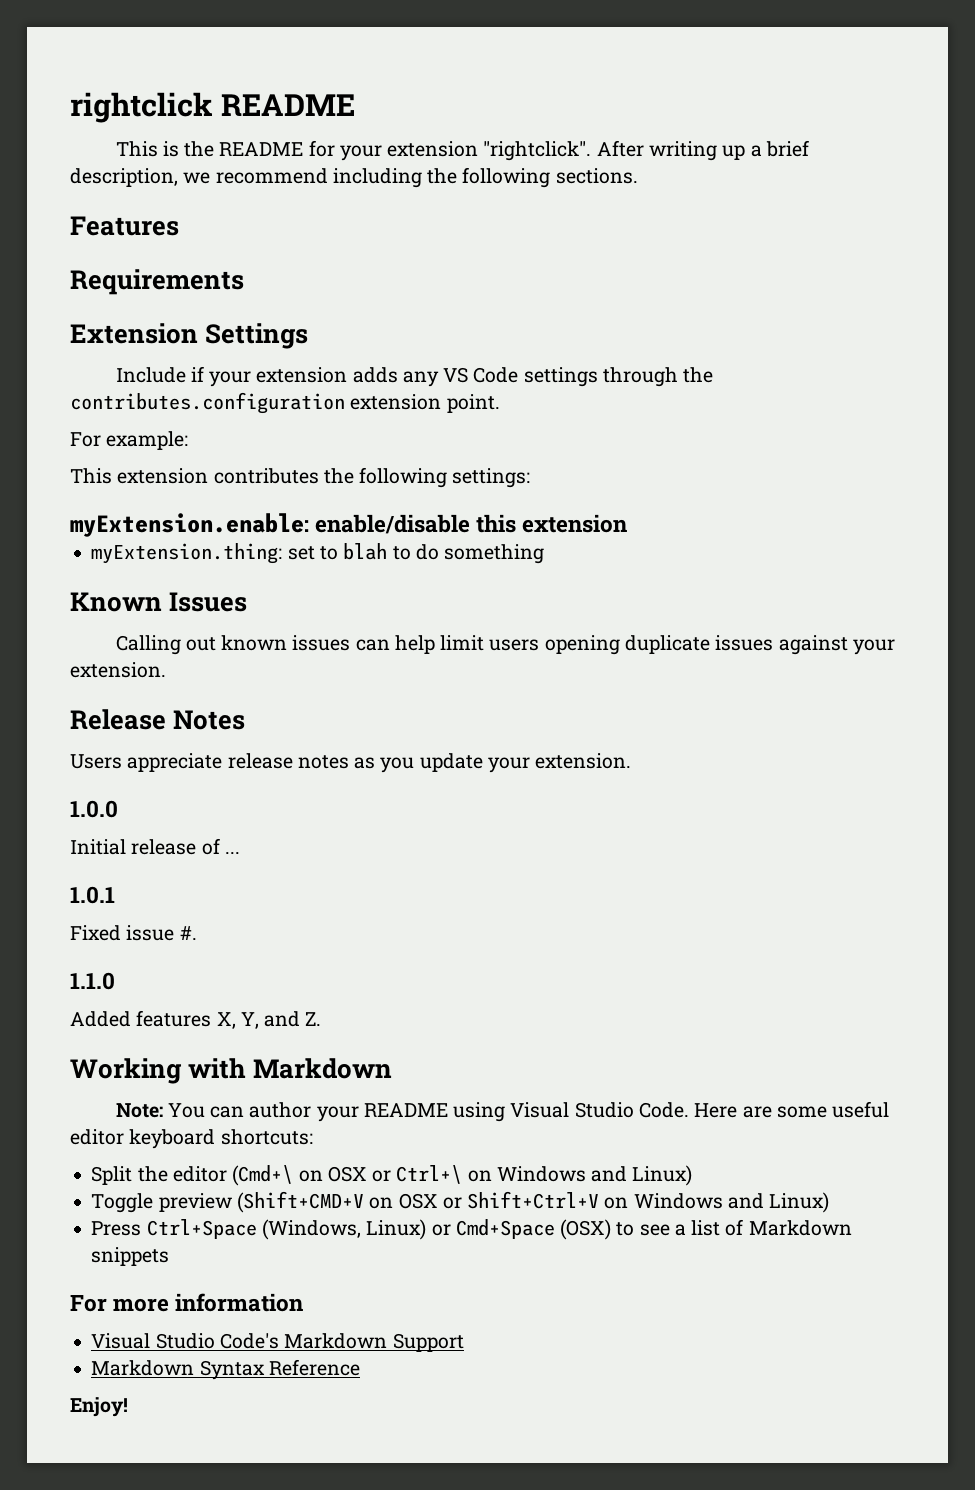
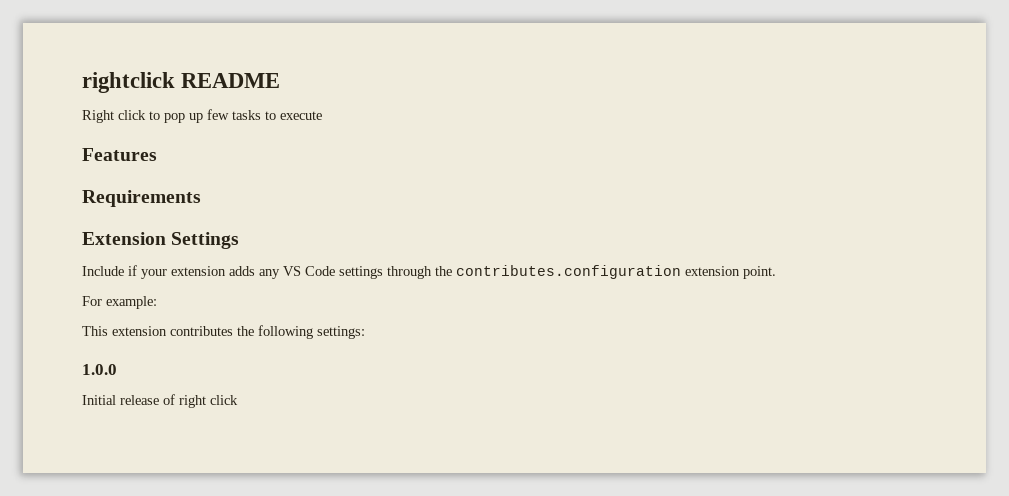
- This is the README for your extension "rightclick". After writing up a brief description, we recommend including the following sections.
+ Right click to pop up few tasks to execute
- myExtension.enable: enable/disable this extension
- myExtension.thing: set to blah to do something
- Known Issues
- Calling out known issues can help limit users opening duplicate issues against your extension.
- Release Notes
- Users appreciate release notes as you update your extension.
  1.0.0
- Initial release of ...
- 1.0.1
- Fixed issue #.
- 1.1.0
- Added features X, Y, and Z.
- Working with Markdown
- Note: You can author your README using Visual Studio Code. Here are some useful editor keyboard shortcuts:
- Split the editor (Cmd+\ on OSX or Ctrl+\ on Windows and Linux)
- Toggle preview (Shift+CMD+V on OSX or Shift+Ctrl+V on Windows and Linux)
- Press Ctrl+Space (Windows, Linux) or Cmd+Space (OSX) to see a list of Markdown snippets
- For more information
- Visual Studio Code's Markdown Support
- Markdown Syntax Reference
- Enjoy!
+ Initial release of right click

